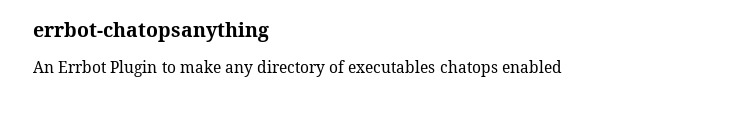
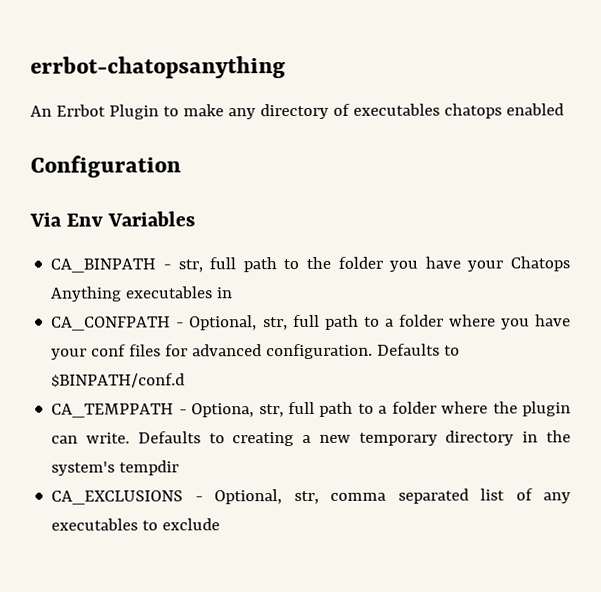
+ Configuration
+ Via Env Variables
+ CA_BINPATH - str, full path to the folder you have your Chatops Anything executables in
+ CA_CONFPATH - Optional, str, full path to a folder where you have your conf files for advanced configuration. Defaults to $BINPATH/conf.d
+ CA_TEMPPATH - Optiona, str, full path to a folder where the plugin can write. Defaults to creating a new temporary directory in the system's tempdir
+ CA_EXCLUSIONS - Optional, str, comma separated list of any executables to exclude

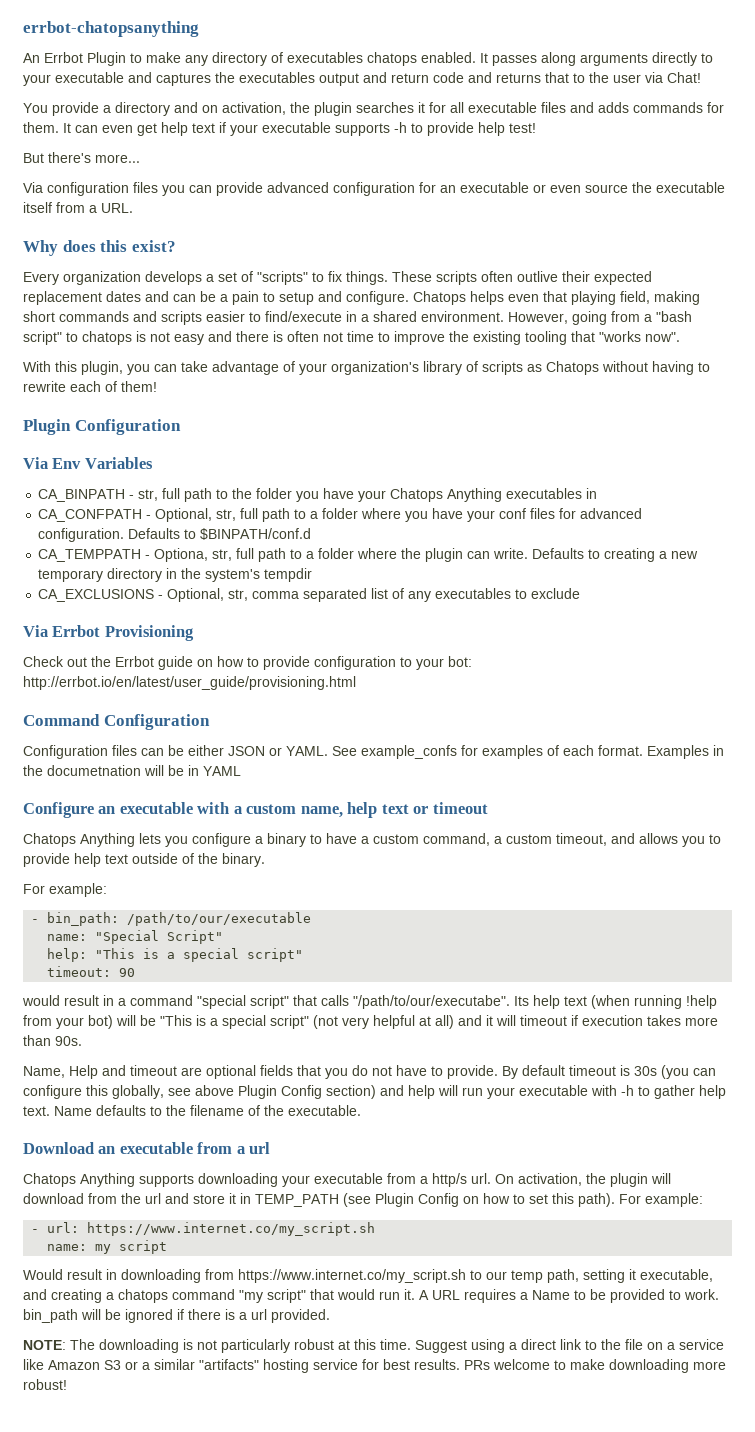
- An Errbot Plugin to make any directory of executables chatops enabled
- Configuration
+ An Errbot Plugin to make any directory of executables chatops enabled. It passes along arguments directly to your executable and captures the executables output and return code and returns that to the user via Chat!
+ You provide a directory and on activation, the plugin searches it for all executable files and adds commands for them. It can even get help text if your executable supports -h to provide help test!
+ But there's more...
+ Via configuration files you can provide advanced configuration for an executable or even source the executable itself from a URL.
+ Why does this exist?
+ Every organization develops a set of "scripts" to fix things. These scripts often outlive their expected replacement dates and can be a pain to setup and configure. Chatops helps even that playing field, making short commands and scripts easier to find/execute in a shared environment. However, going from a "bash script" to chatops is not easy and there is often not time to improve the existing tooling that "works now".
+ With this plugin, you can take advantage of your organization's library of scripts as Chatops without having to rewrite each of them!
+ Plugin Configuration
+ Via Errbot Provisioning
+ Check out the Errbot guide on how to provide configuration to your bot: http://errbot.io/en/latest/user_guide/provisioning.html
+ Command Configuration
+ Configuration files can be either JSON or YAML. See example_confs for examples of each format. Examples in the documetnation will be in YAML
+ Configure an executable with a custom name, help text or timeout
+ Chatops Anything lets you configure a binary to have a custom command, a custom timeout, and allows you to provide help text outside of the binary.
+ For example:
+ - bin_path: /path/to/our/executable
+ name: "Special Script"
+ help: "This is a special script"
+ timeout: 90
+ would result in a command "special script" that calls "/path/to/our/executabe". Its help text (when running !help from your bot) will be "This is a special script" (not very helpful at all) and it will timeout if execution takes more than 90s.
+ Name, Help and timeout are optional fields that you do not have to provide. By default timeout is 30s (you can configure this globally, see above Plugin Config section) and help will run your executable with -h to gather help text. Name defaults to the filename of the executable.
+ Download an executable from a url
+ Chatops Anything supports downloading your executable from a http/s url. On activation, the plugin will download from the url and store it in TEMP_PATH (see Plugin Config on how to set this path). For example:
+ - url: https://www.internet.co/my_script.sh
+ name: my script
+ Would result in downloading from https://www.internet.co/my_script.sh to our temp path, setting it executable, and creating a chatops command "my script" that would run it. A URL requires a Name to be provided to work. bin_path will be ignored if there is a url provided.
+ NOTE: The downloading is not particularly robust at this time. Suggest using a direct link to the file on a service like Amazon S3 or a similar "artifacts" hosting service for best results. PRs welcome to make downloading more robust!

